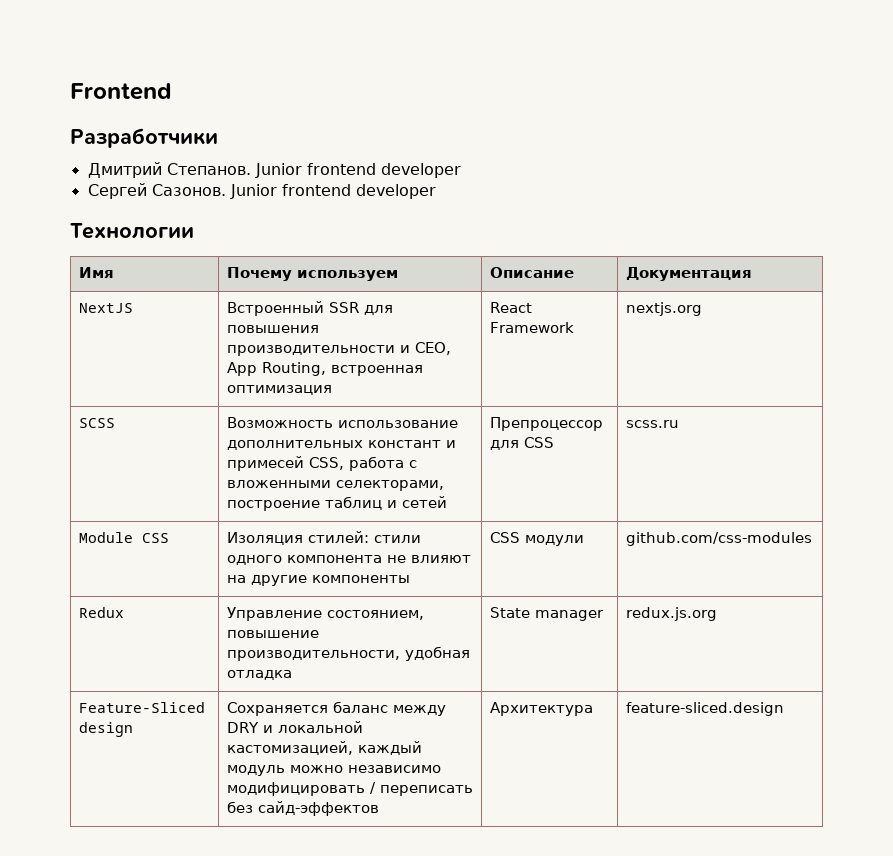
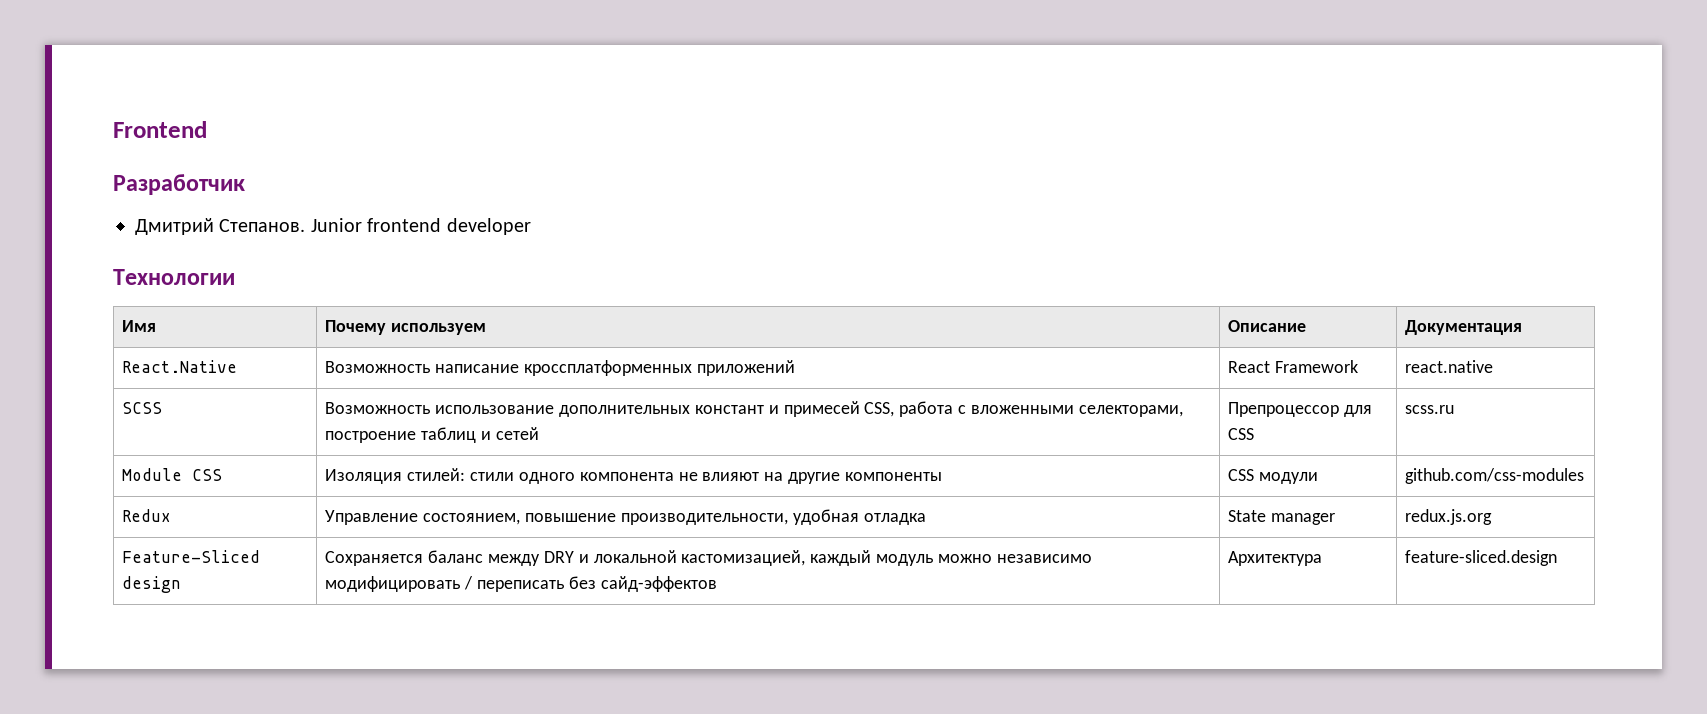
- Разработчики
+ Разработчик
- Сергей Сазонов. Junior frontend developer
- NextJS | Встроенный SSR для повышения производительности и CEO, App Routing, встроенная оптимизация | React Framework | nextjs.org
+ React.Native | Возможность написание кроссплатформенных приложений | React Framework | react.native

